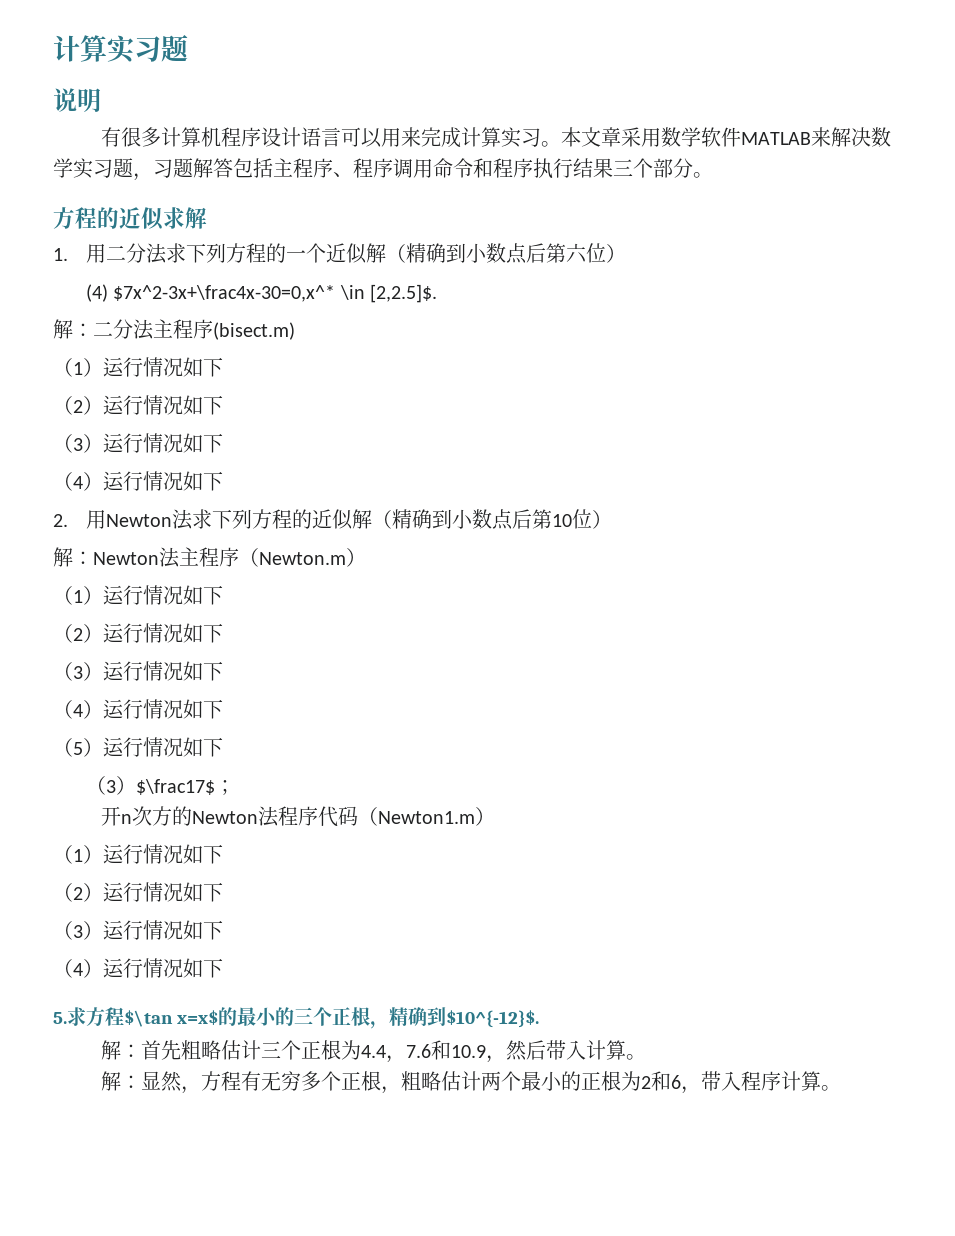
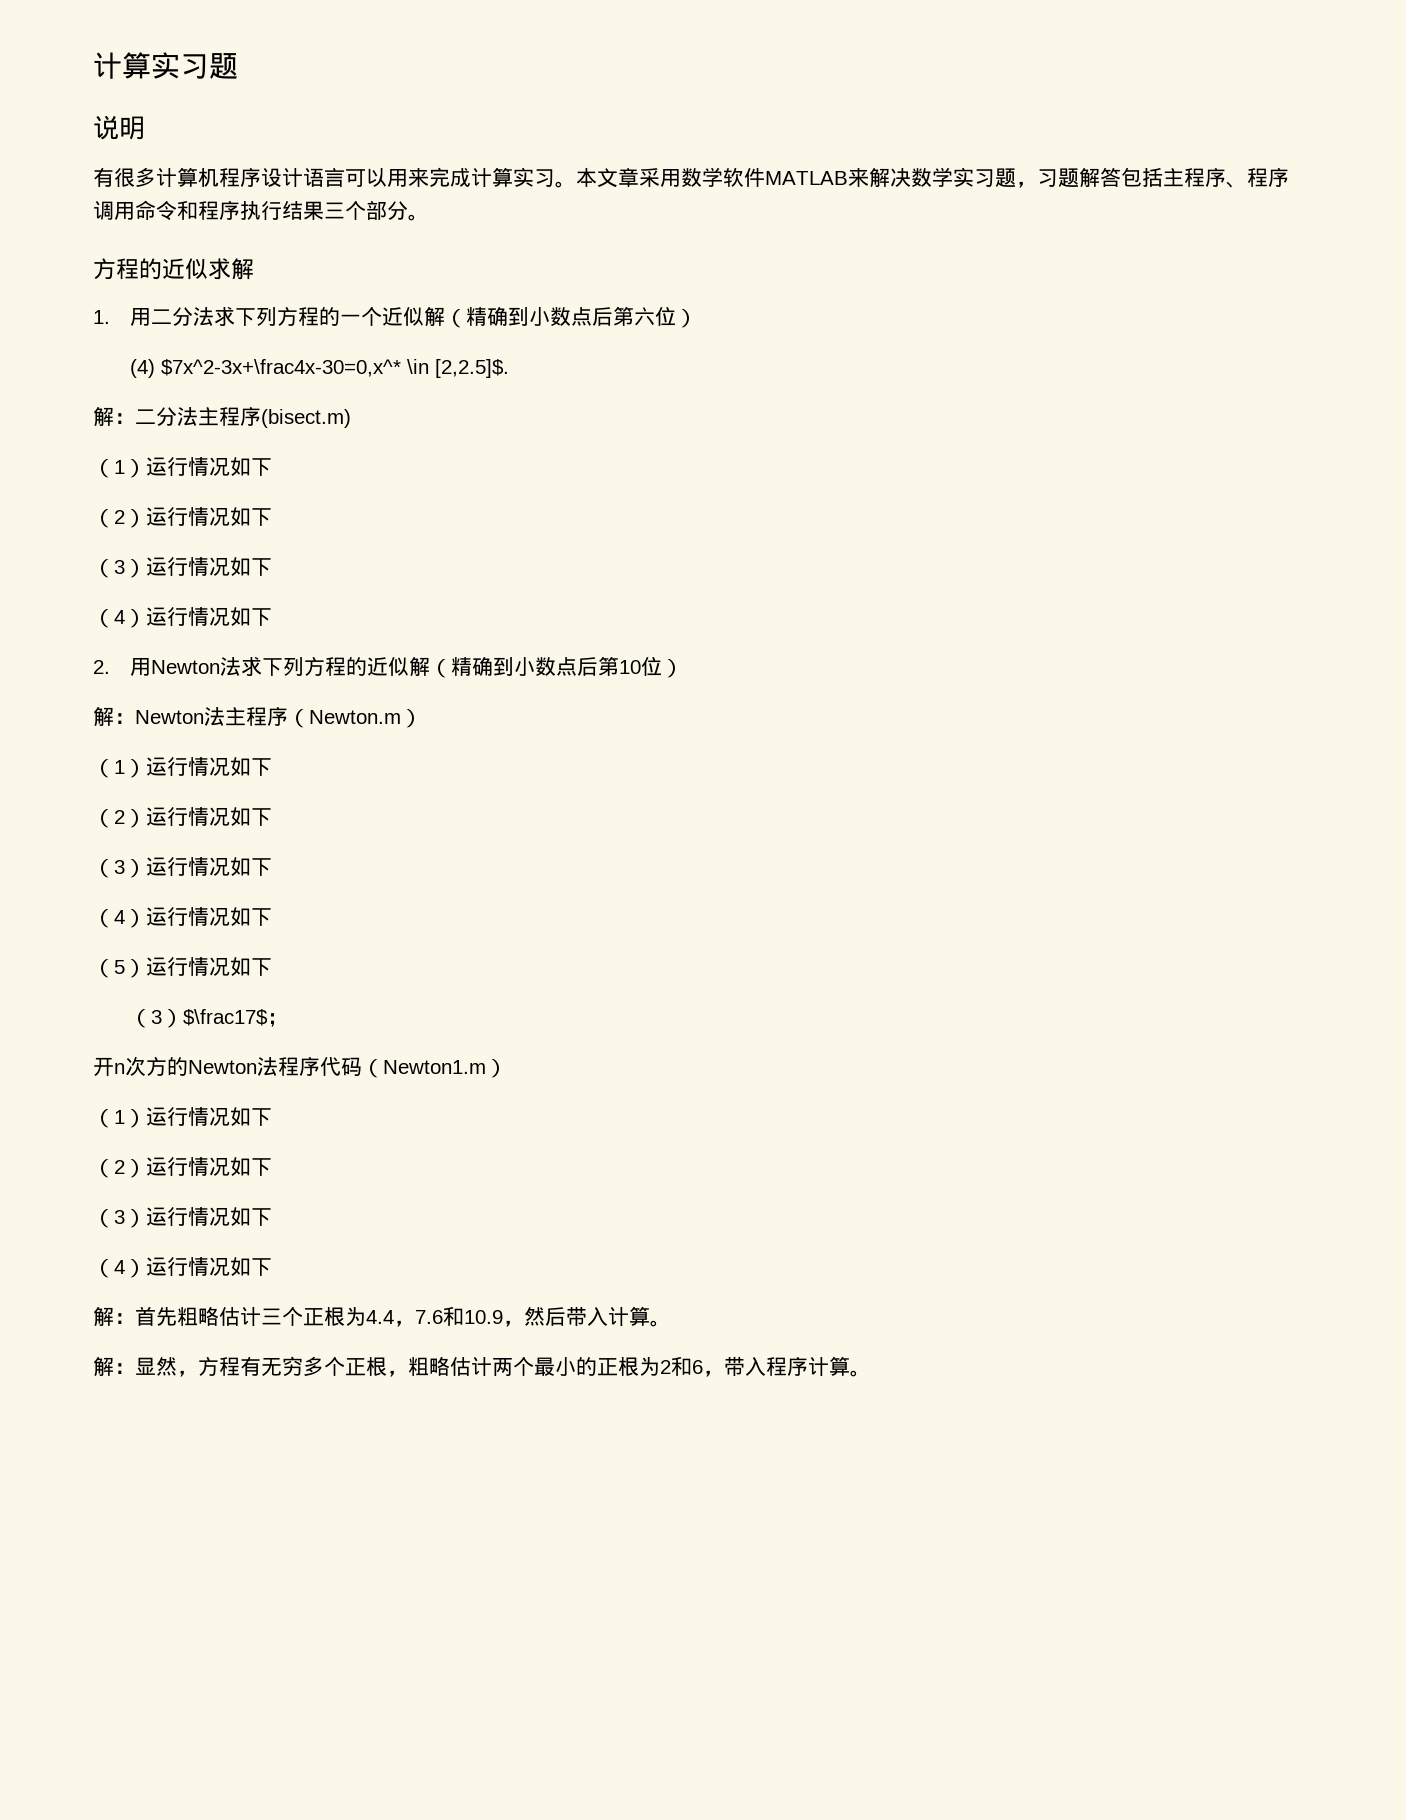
- 5.求方程$\tan x=x$的最小的三个正根，精确到$10^{-12}$.

